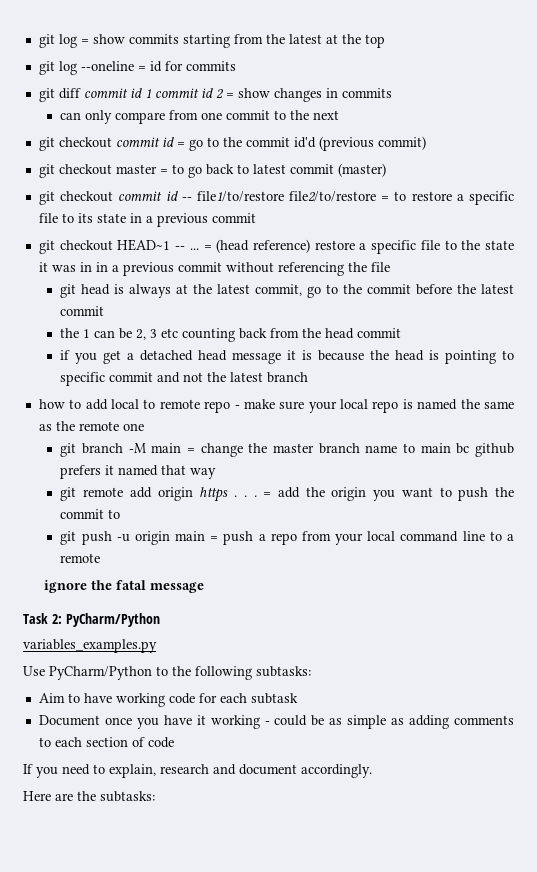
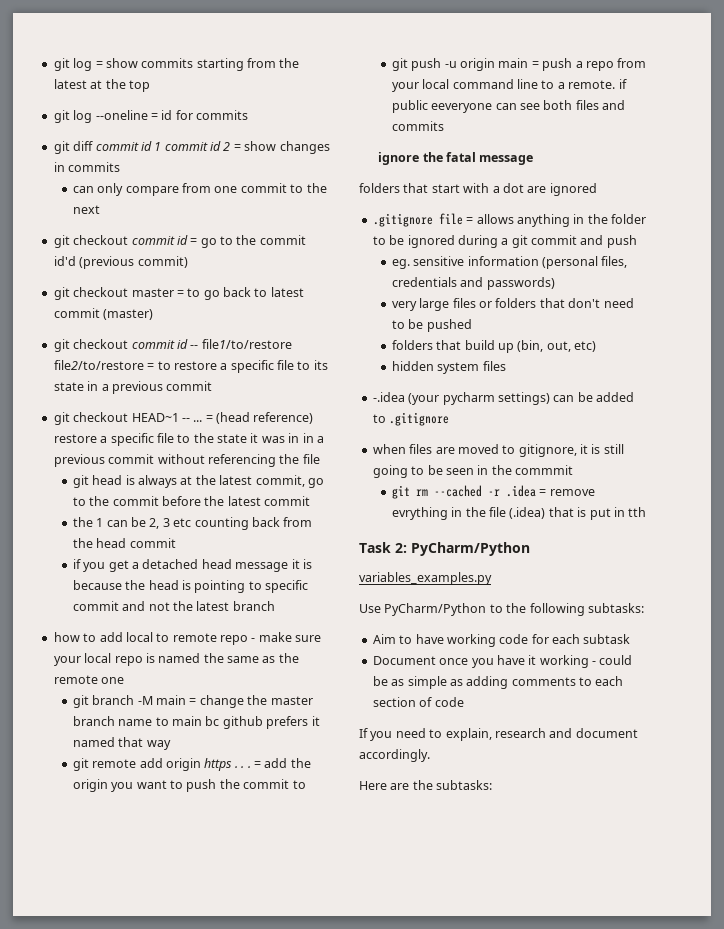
- git push -u origin main = push a repo from your local command line to a remote
+ git push -u origin main = push a repo from your local command line to a remote. if public eeveryone can see both files and commits
  ignore the fatal message
+ folders that start with a dot are ignored
+ .gitignore file = allows anything in the folder to be ignored during a git commit and push
+ eg. sensitive information (personal files, credentials and passwords)
+ very large files or folders that don't need to be pushed
+ folders that build up (bin, out, etc)
+ hidden system files
+ -.idea (your pycharm settings) can be added to .gitignore
+ when files are moved to gitignore, it is still going to be seen in the commmit
+ git rm --cached -r .idea = remove evrything in the file (.idea) that is put in tth

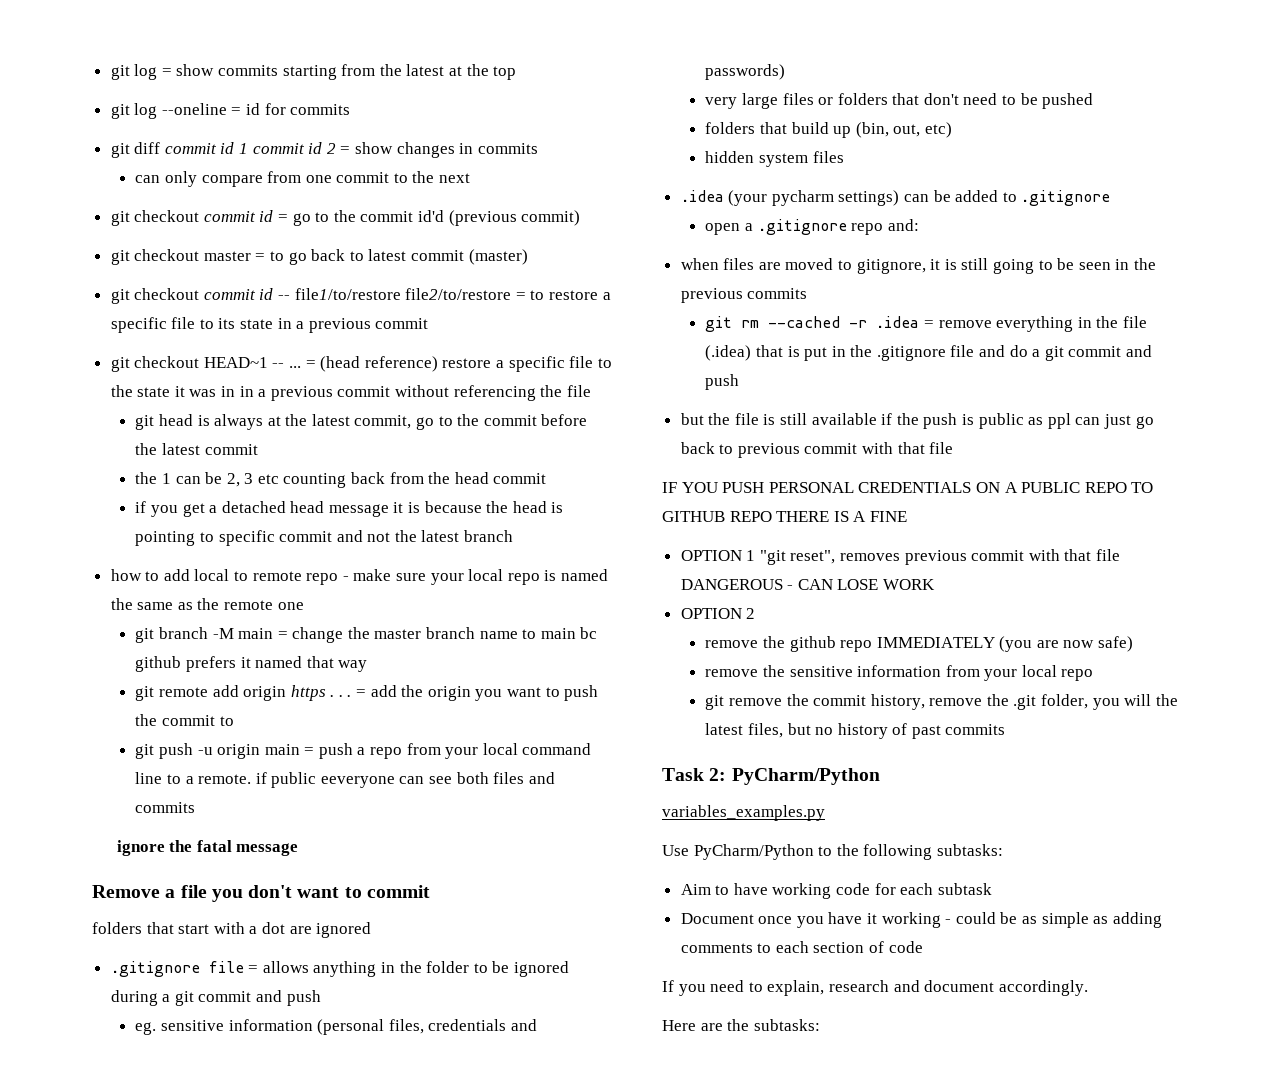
+ Remove a file you don't want to commit
- -.idea (your pycharm settings) can be added to .gitignore
+ .idea (your pycharm settings) can be added to .gitignore
+ open a .gitignore repo and:
- when files are moved to gitignore, it is still going to be seen in the commmit
+ when files are moved to gitignore, it is still going to be seen in the previous commits
- git rm --cached -r .idea = remove evrything in the file (.idea) that is put in tth
+ git rm --cached -r .idea = remove everything in the file (.idea) that is put in the .gitignore file and do a git commit and push
+ but the file is still available if the push is public as ppl can just go back to previous commit with that file
+ IF YOU PUSH PERSONAL CREDENTIALS ON A PUBLIC REPO TO GITHUB REPO THERE IS A FINE
+ OPTION 1 "git reset", removes previous commit with that file DANGEROUS - CAN LOSE WORK
+ OPTION 2
+ remove the github repo IMMEDIATELY (you are now safe)
+ remove the sensitive information from your local repo
+ git remove the commit history, remove the .git folder, you will the latest files, but no history of past commits

